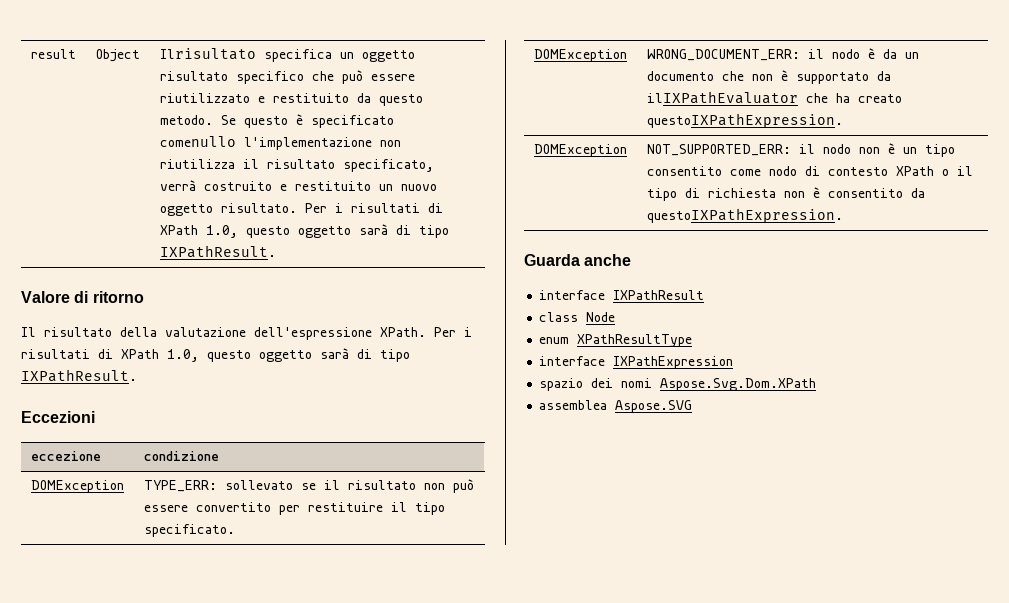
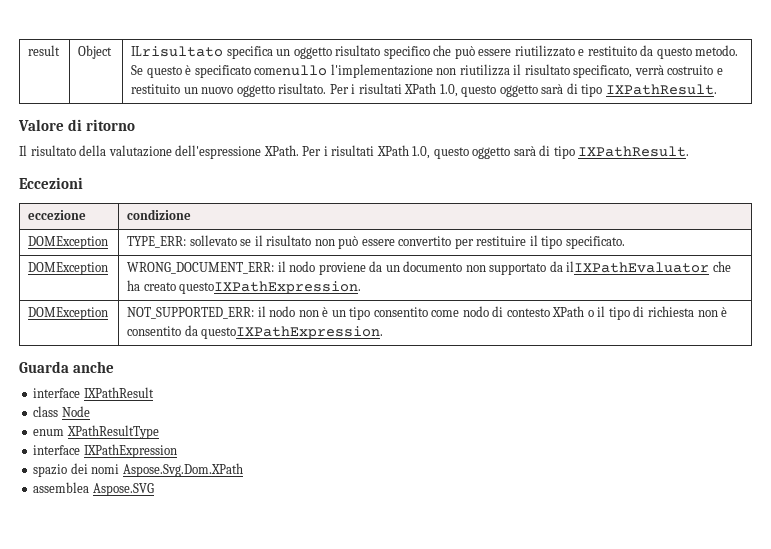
- Ilrisultato specifica un oggetto risultato specifico che può essere riutilizzato e restituito da questo metodo.
+ ILrisultato specifica un oggetto risultato specifico che può essere riutilizzato e restituito da questo metodo.
- Se questo è specificato comenullo l'implementazione non riutilizza il risultato specificato, verrà costruito e restituito un nuovo oggetto risultato. Per i risultati di XPath 1.0, questo oggetto sarà di tipo IXPathResult.
+ Se questo è specificato comenullo l'implementazione non riutilizza il risultato specificato, verrà costruito e restituito un nuovo oggetto risultato. Per i risultati XPath 1.0, questo oggetto sarà di tipo IXPathResult.
- Il risultato della valutazione dell'espressione XPath. Per i risultati di XPath 1.0, questo oggetto sarà di tipo IXPathResult.
+ Il risultato della valutazione dell'espressione XPath. Per i risultati XPath 1.0, questo oggetto sarà di tipo IXPathResult.
- DOMException | WRONG_DOCUMENT_ERR: il nodo è da un documento che non è supportato da ilIXPathEvaluator che ha creato questoIXPathExpression.
+ DOMException | WRONG_DOCUMENT_ERR: il nodo proviene da un documento non supportato da ilIXPathEvaluator che ha creato questoIXPathExpression.

